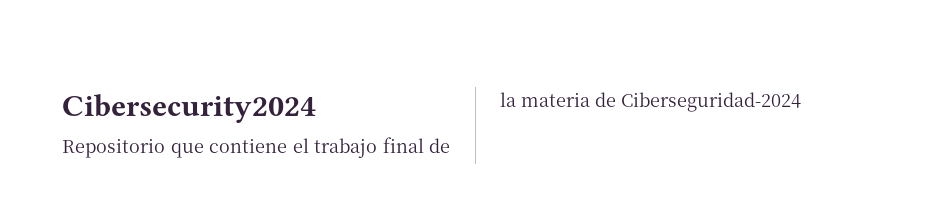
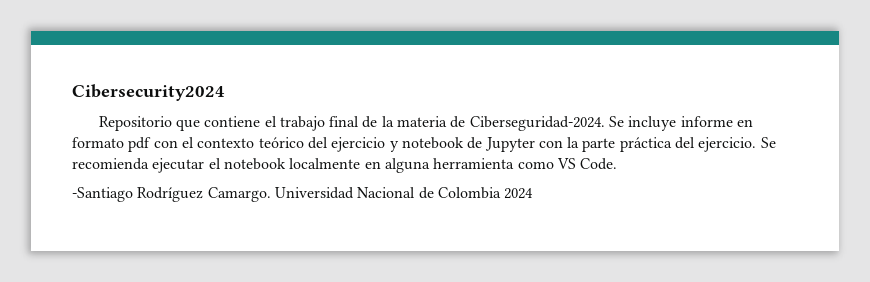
- Repositorio que contiene el trabajo final de la materia de Ciberseguridad-2024
+ Repositorio que contiene el trabajo final de la materia de Ciberseguridad-2024. Se incluye informe en formato pdf con el contexto teórico del ejercicio y notebook de Jupyter con la parte práctica del ejercicio. Se recomienda ejecutar el notebook localmente en alguna herramienta como VS Code.
+ -Santiago Rodríguez Camargo. Universidad Nacional de Colombia 2024

